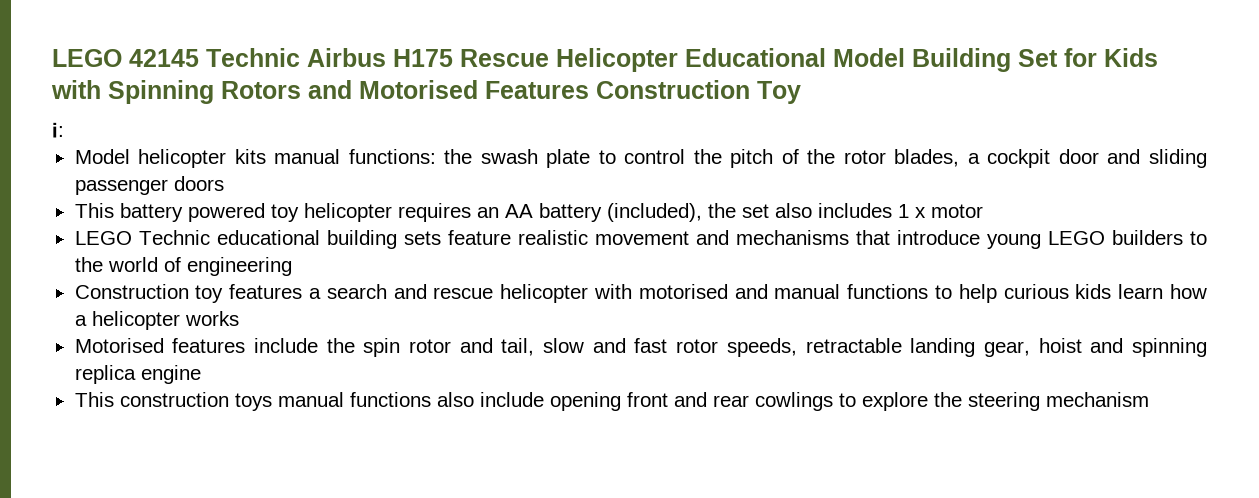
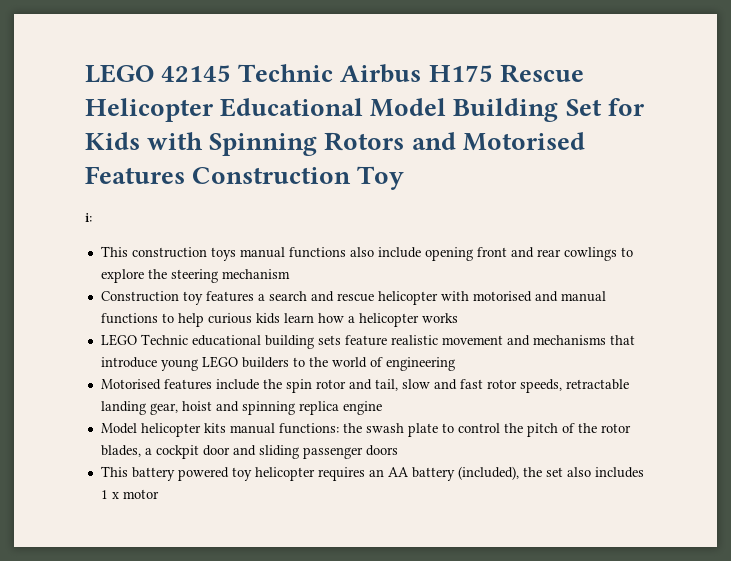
+ This construction toys manual functions also include opening front and rear cowlings to explore the steering mechanism
+ Construction toy features a search and rescue helicopter with motorised and manual functions to help curious kids learn how a helicopter works
+ LEGO Technic educational building sets feature realistic movement and mechanisms that introduce young LEGO builders to the world of engineering
+ Motorised features include the spin rotor and tail, slow and fast rotor speeds, retractable landing gear, hoist and spinning replica engine
- LEGO Technic educational building sets feature realistic movement and mechanisms that introduce young LEGO builders to the world of engineering
- Construction toy features a search and rescue helicopter with motorised and manual functions to help curious kids learn how a helicopter works
- Motorised features include the spin rotor and tail, slow and fast rotor speeds, retractable landing gear, hoist and spinning replica engine
- This construction toys manual functions also include opening front and rear cowlings to explore the steering mechanism

